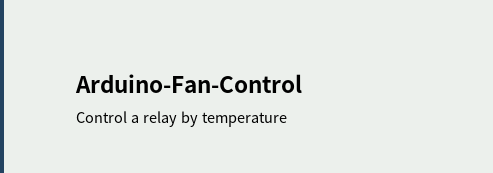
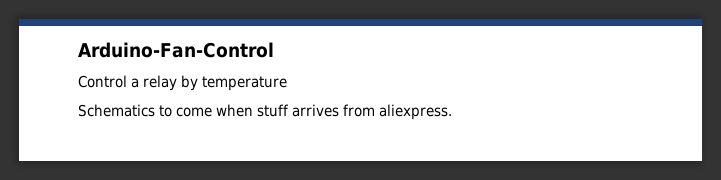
+ Schematics to come when stuff arrives from aliexpress.

